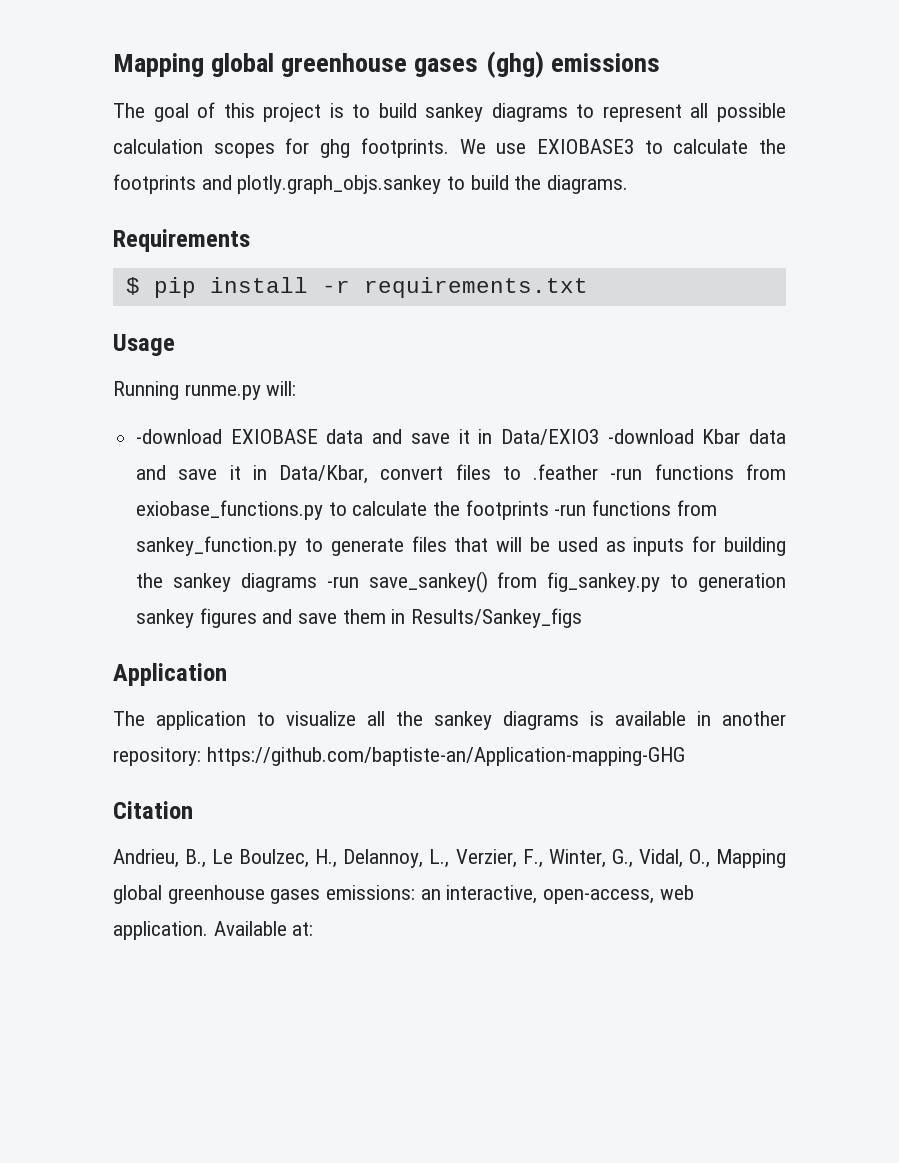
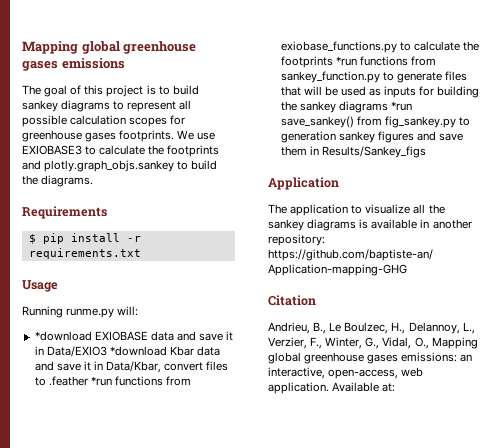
- Mapping global greenhouse gases (ghg) emissions
+ Mapping global greenhouse gases emissions
- The goal of this project is to build sankey diagrams to represent all possible calculation scopes for ghg footprints.
+ The goal of this project is to build sankey diagrams to represent all possible calculation scopes for greenhouse gases footprints.
- -download EXIOBASE data and save it in Data/EXIO3 -download Kbar data and save it in Data/Kbar, convert files to .feather -run functions from exiobase_functions.py to calculate the footprints -run functions from sankey_function.py to generate files that will be used as inputs for building the sankey diagrams -run save_sankey() from fig_sankey.py to generation sankey figures and save them in Results/Sankey_figs
+ *download EXIOBASE data and save it in Data/EXIO3 *download Kbar data and save it in Data/Kbar, convert files to .feather *run functions from exiobase_functions.py to calculate the footprints *run functions from sankey_function.py to generate files that will be used as inputs for building the sankey diagrams *run save_sankey() from fig_sankey.py to generation sankey figures and save them in Results/Sankey_figs

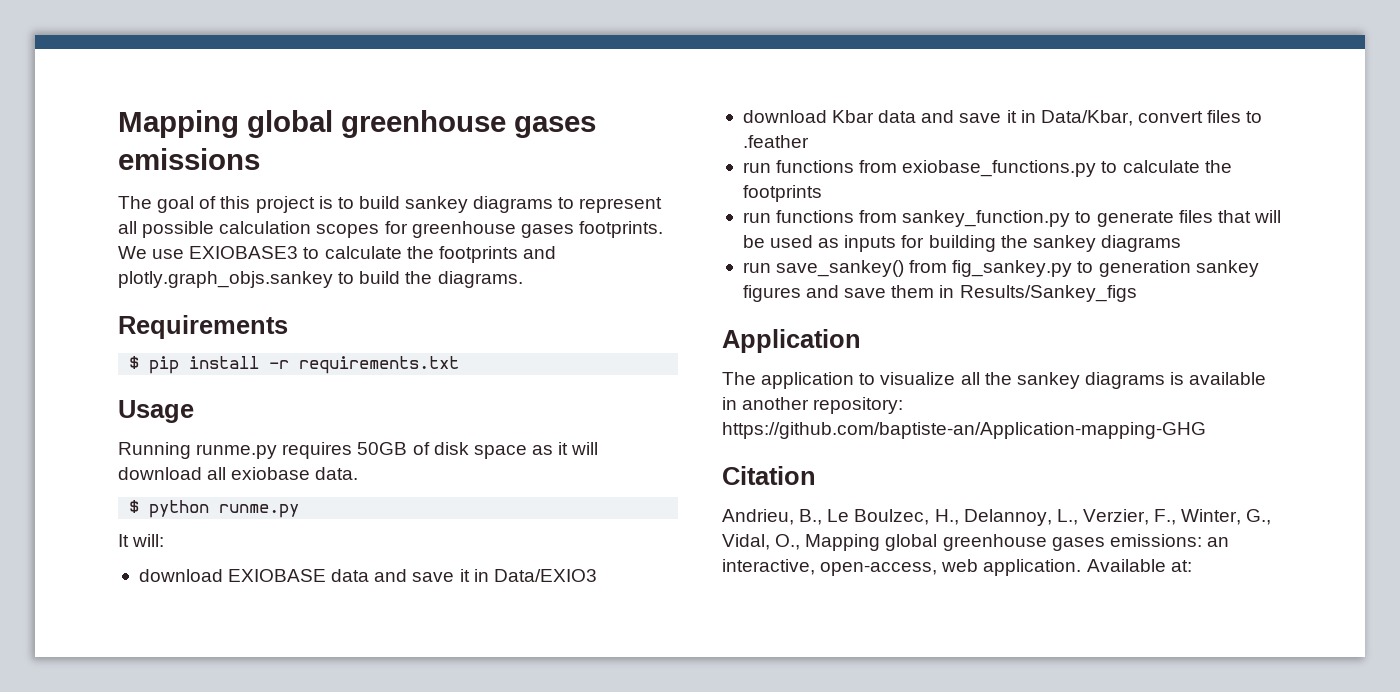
- Running runme.py will:
+ Running runme.py requires 50GB of disk space as it will download all exiobase data.
+ $ python runme.py
+ It will:
- *download EXIOBASE data and save it in Data/EXIO3 *download Kbar data and save it in Data/Kbar, convert files to .feather *run functions from exiobase_functions.py to calculate the footprints *run functions from sankey_function.py to generate files that will be used as inputs for building the sankey diagrams *run save_sankey() from fig_sankey.py to generation sankey figures and save them in Results/Sankey_figs
+ download EXIOBASE data and save it in Data/EXIO3
+ download Kbar data and save it in Data/Kbar, convert files to .feather
+ run functions from exiobase_functions.py to calculate the footprints
+ run functions from sankey_function.py to generate files that will be used as inputs for building the sankey diagrams
+ run save_sankey() from fig_sankey.py to generation sankey figures and save them in Results/Sankey_figs

